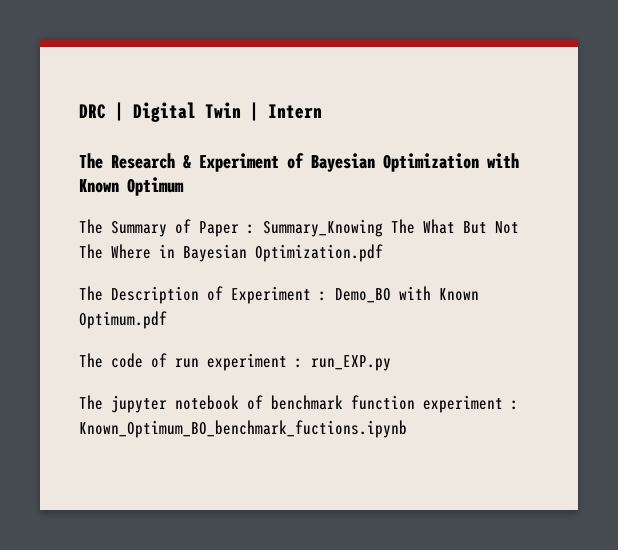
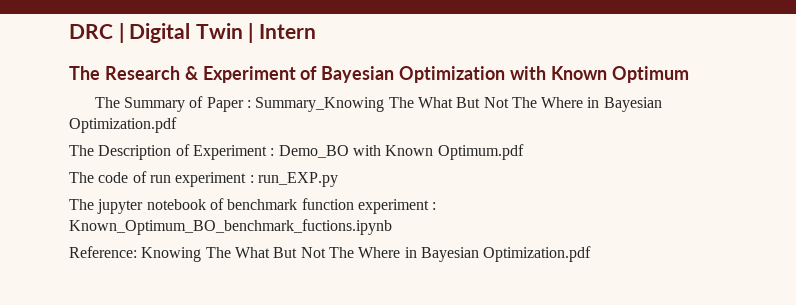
+ Reference: Knowing The What But Not The Where in Bayesian Optimization.pdf

